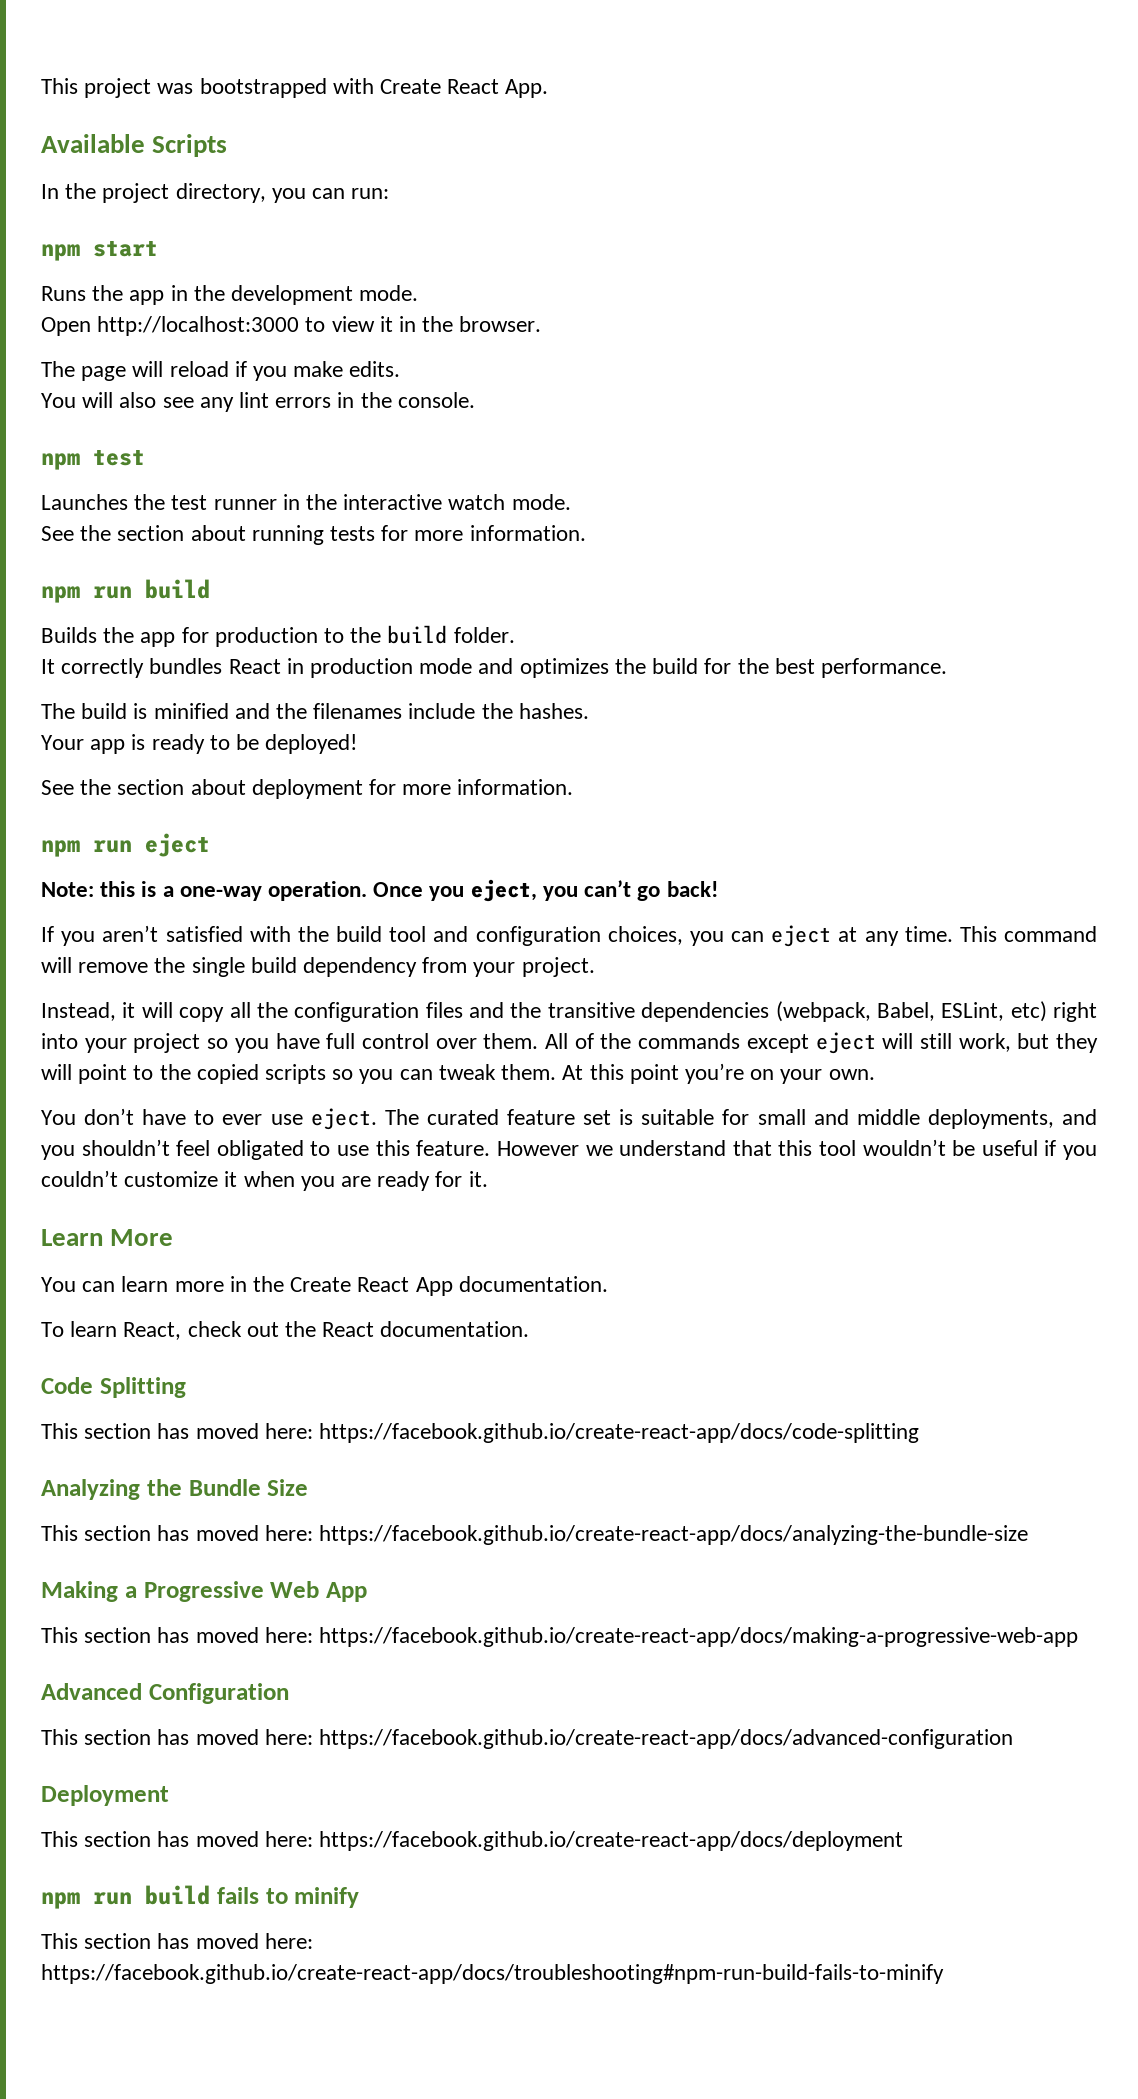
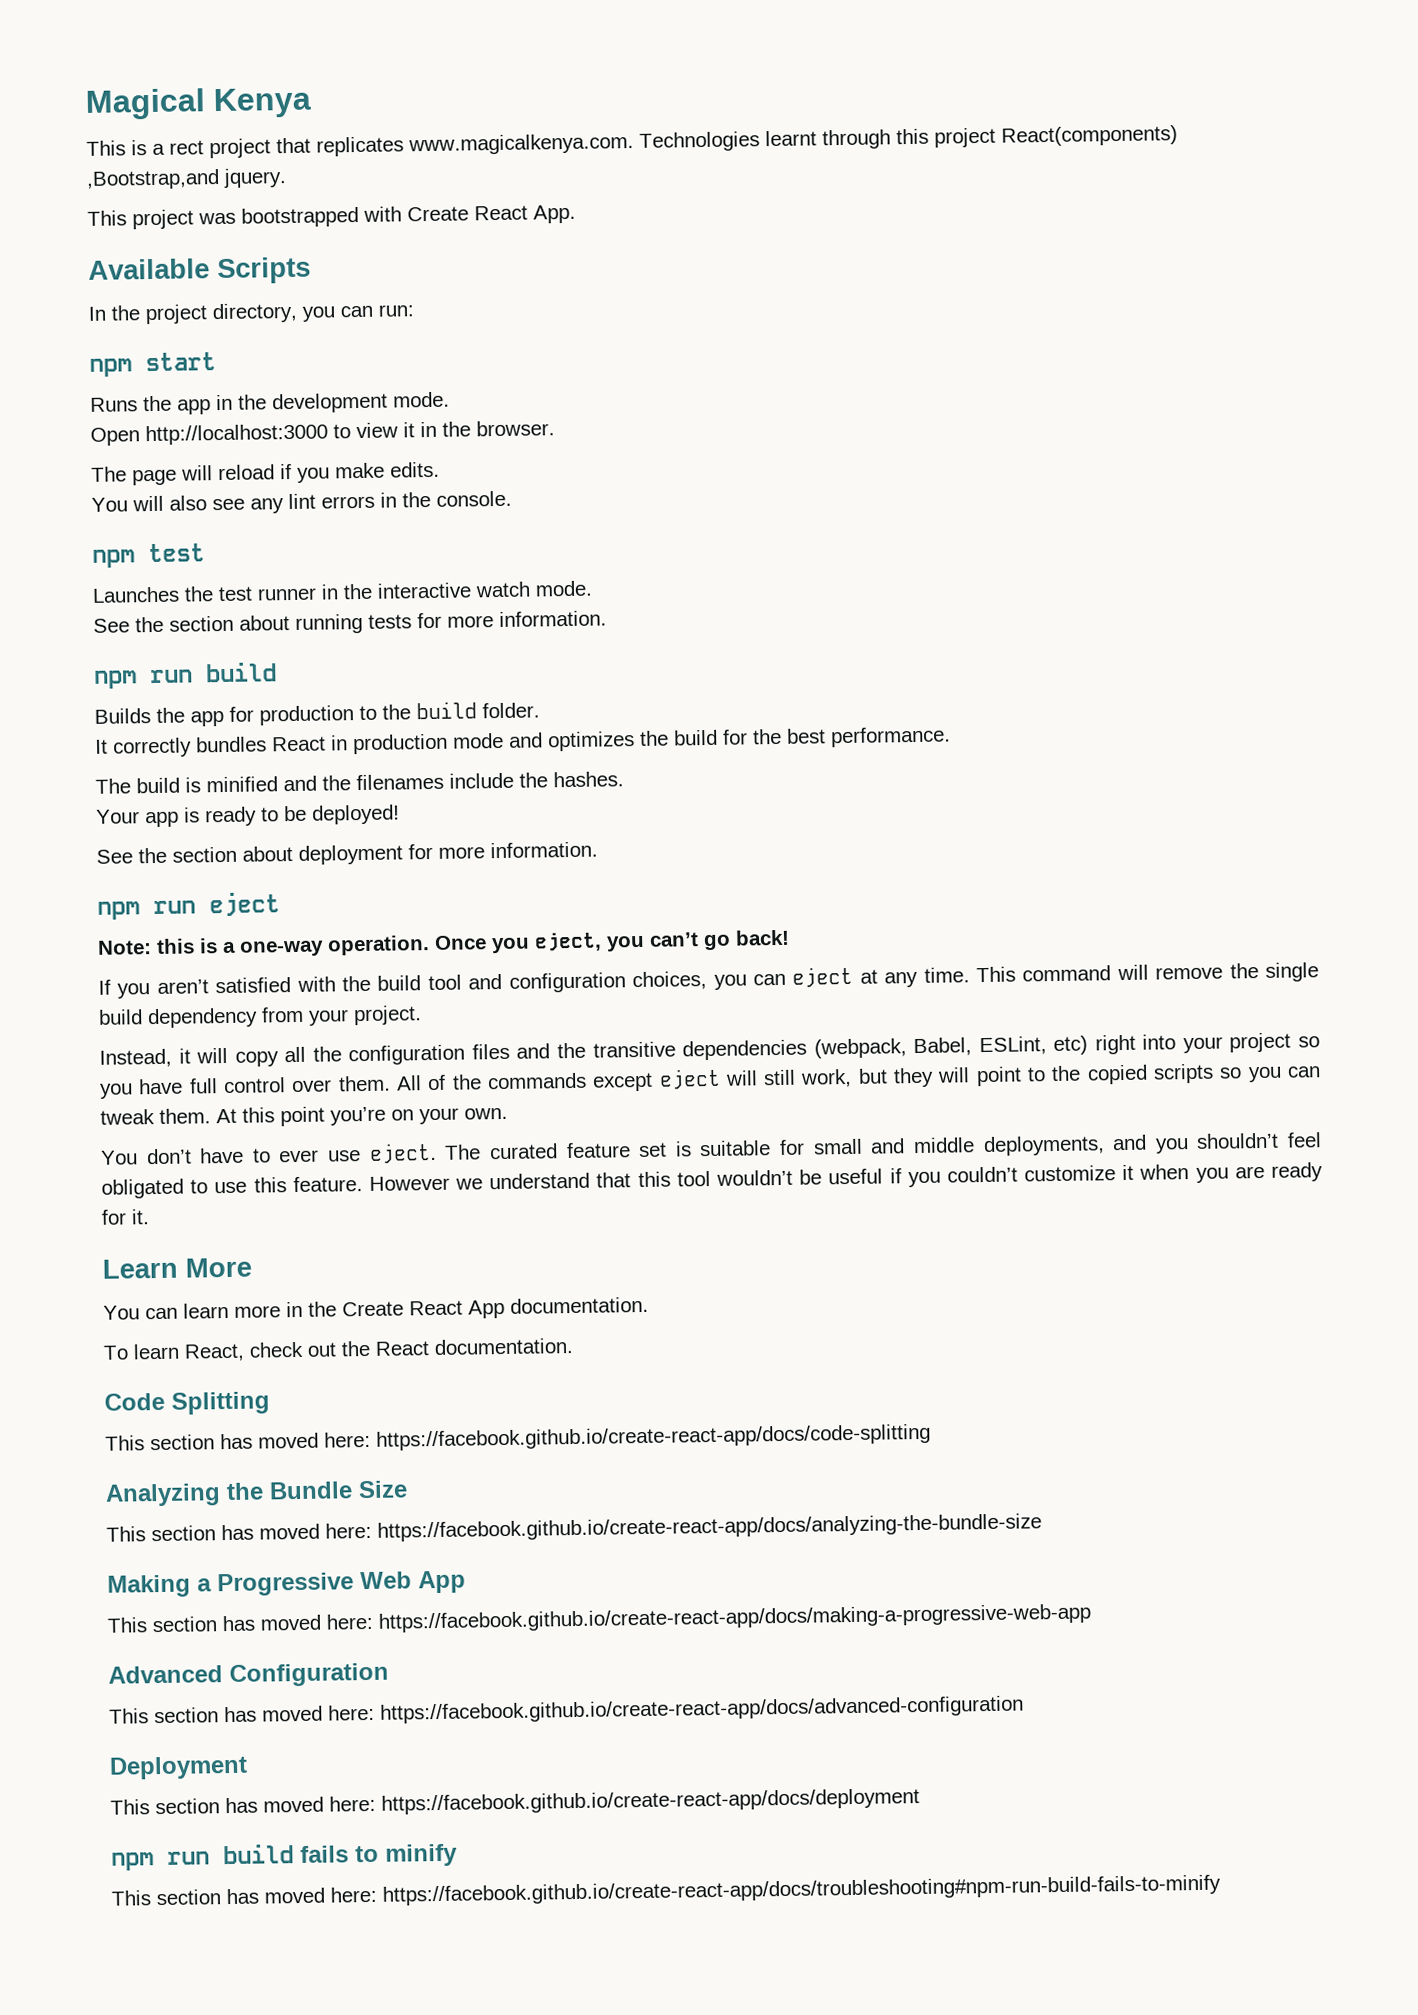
+ Magical Kenya
+ This is a rect project that replicates www.magicalkenya.com. Technologies learnt through this project React(components) ,Bootstrap,and jquery.

